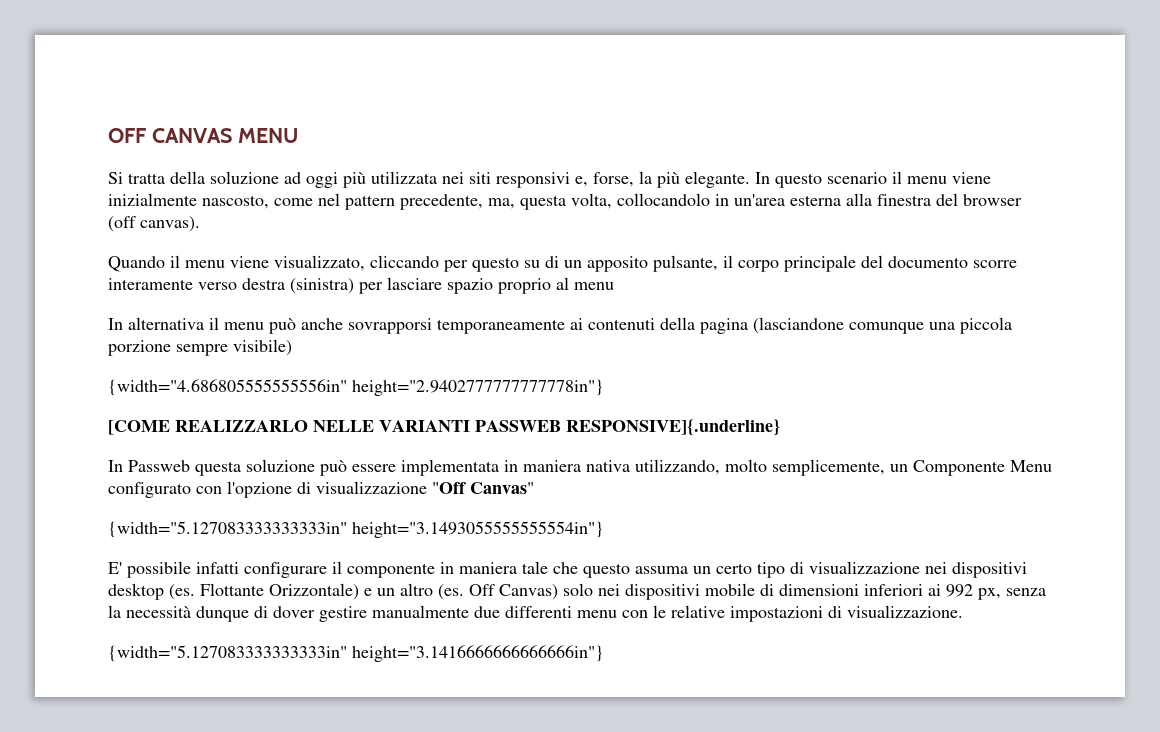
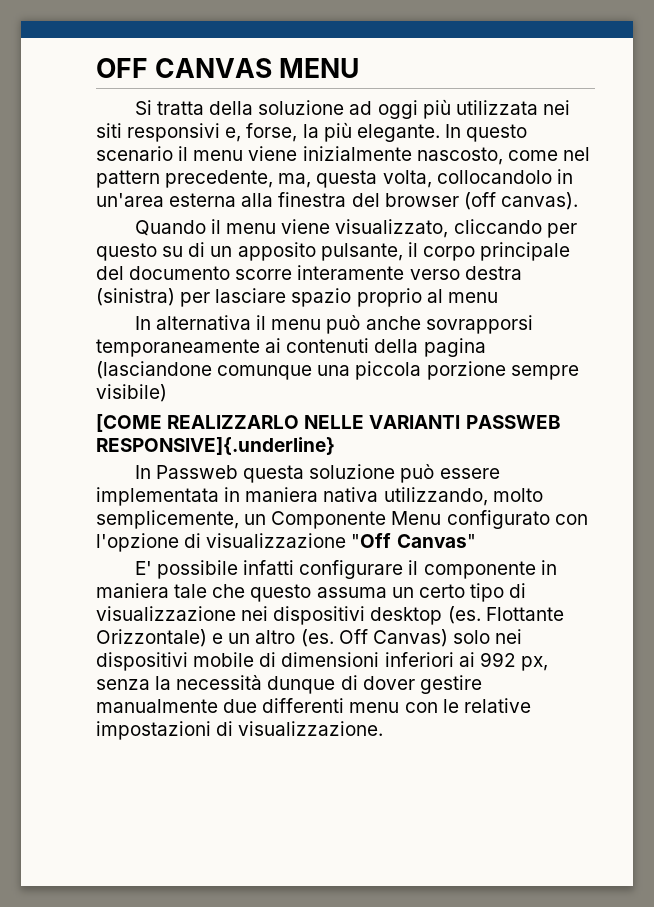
- {width="4.686805555555556in" height="2.9402777777777778in"}
- {width="5.127083333333333in" height="3.1493055555555554in"}
- {width="5.127083333333333in" height="3.1416666666666666in"}

